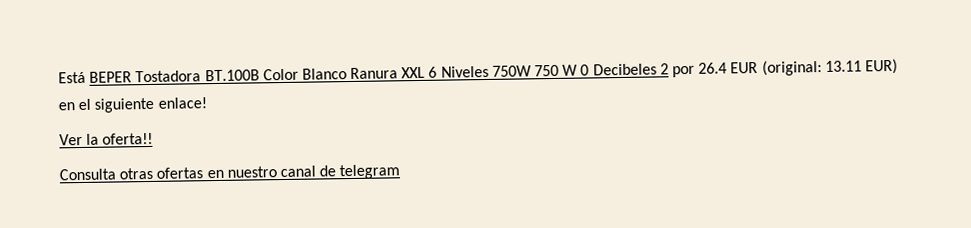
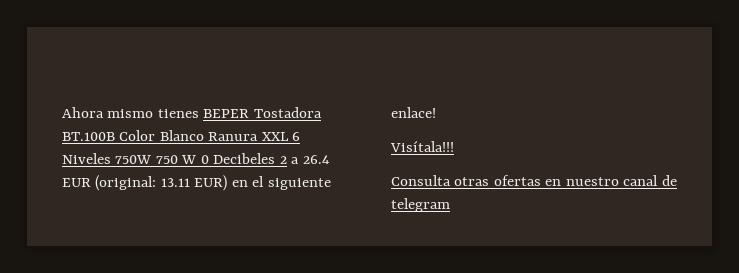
- Está BEPER Tostadora BT.100B Color Blanco Ranura XXL 6 Niveles 750W 750 W 0 Decibeles 2 por 26.4 EUR (original: 13.11 EUR) en el siguiente enlace!
+ Ahora mismo tienes BEPER Tostadora BT.100B Color Blanco Ranura XXL 6 Niveles 750W 750 W 0 Decibeles 2 a 26.4 EUR (original: 13.11 EUR) en el siguiente enlace!
- Ver la oferta!!
+ Visítala!!!

